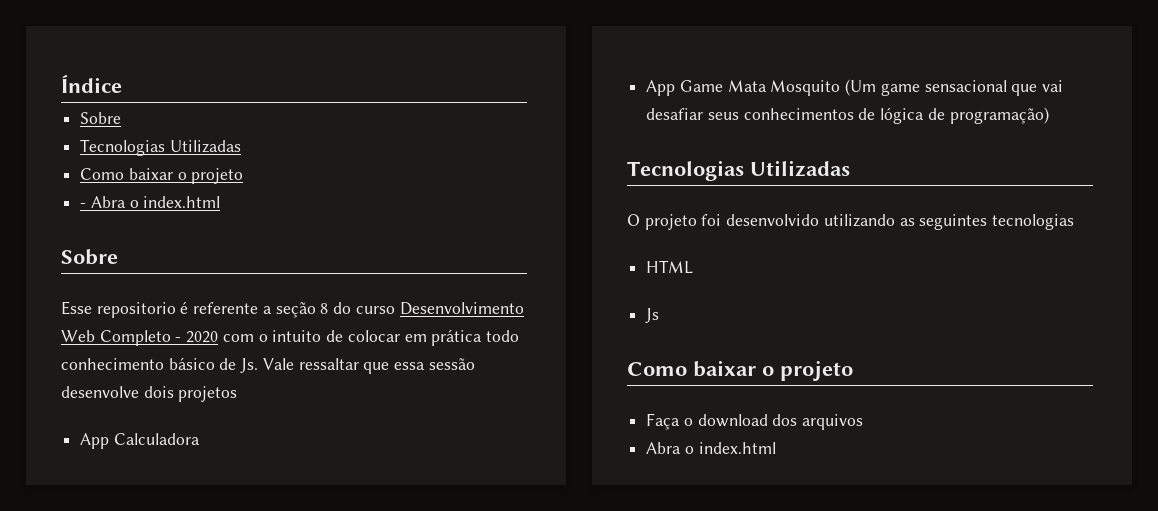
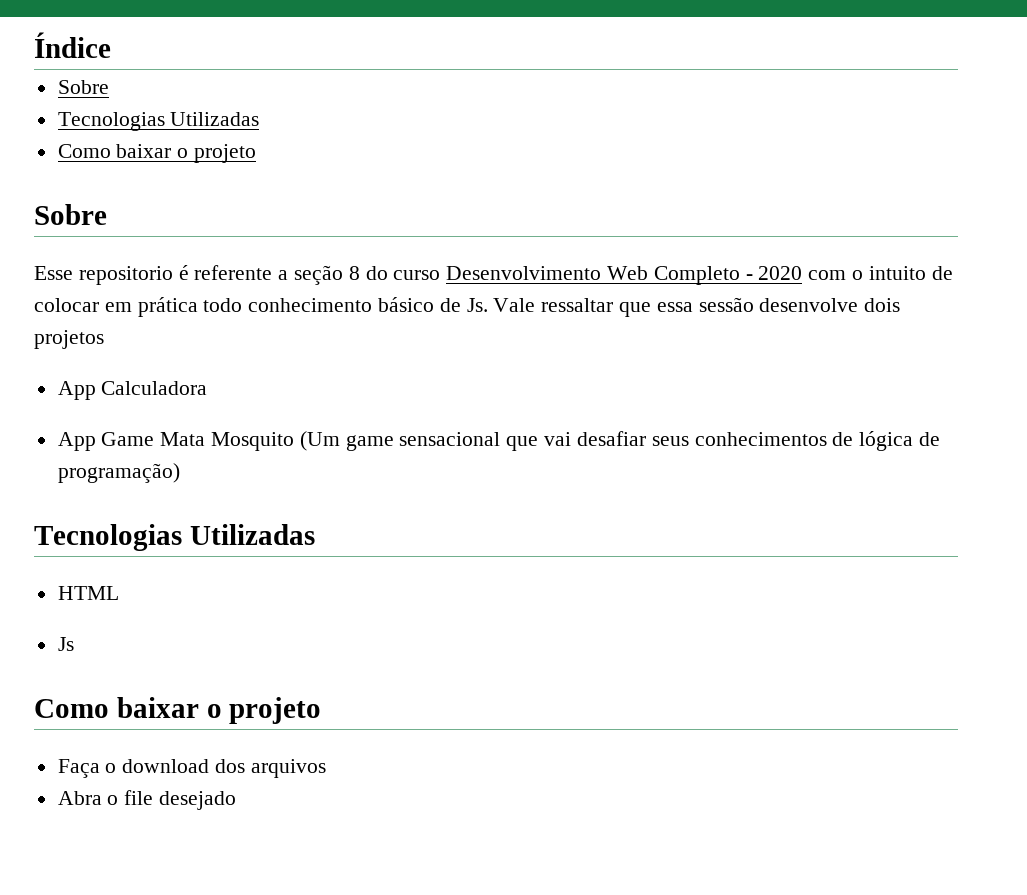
- - Abra o index.html
- O projeto foi desenvolvido utilizando as seguintes tecnologias
  Faça o download dos arquivos
- Abra o index.html
+ Abra o file desejado

